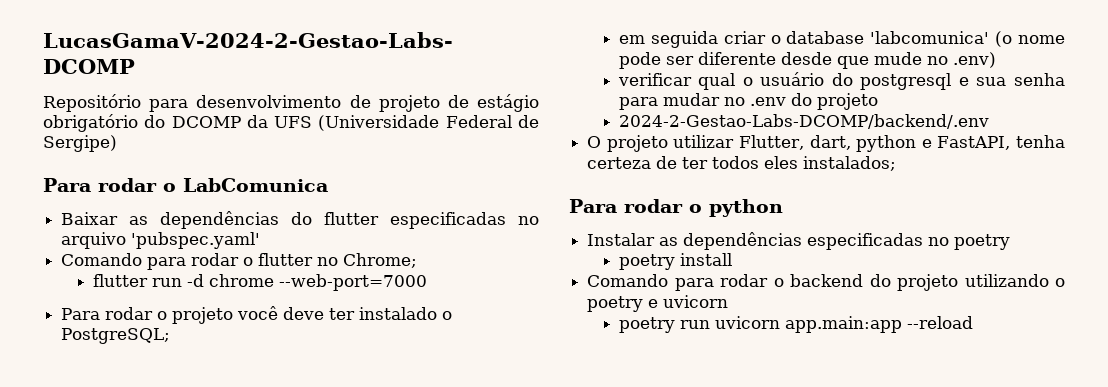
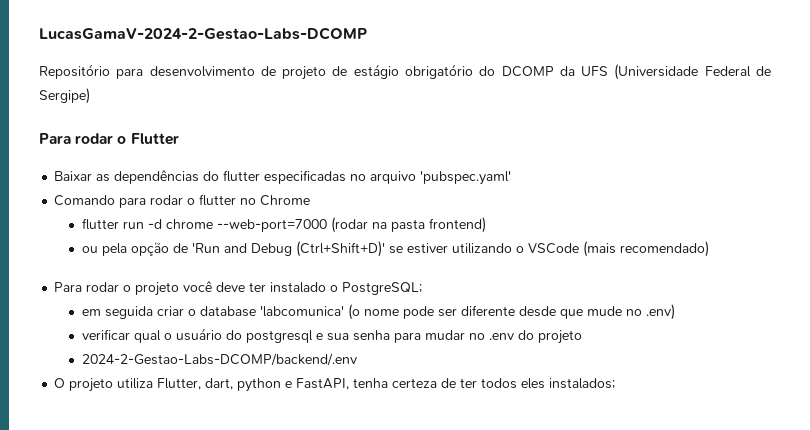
- Para rodar o LabComunica
+ Para rodar o Flutter
- Comando para rodar o flutter no Chrome;
+ Comando para rodar o flutter no Chrome
- flutter run -d chrome --web-port=7000
+ flutter run -d chrome --web-port=7000 (rodar na pasta frontend)
+ ou pela opção de 'Run and Debug (Ctrl+Shift+D)' se estiver utilizando o VSCode (mais recomendado)
- O projeto utilizar Flutter, dart, python e FastAPI, tenha certeza de ter todos eles instalados;
+ O projeto utiliza Flutter, dart, python e FastAPI, tenha certeza de ter todos eles instalados;
- Para rodar o python
- Instalar as dependências especificadas no poetry
- poetry install
- Comando para rodar o backend do projeto utilizando o poetry e uvicorn
- poetry run uvicorn app.main:app --reload

